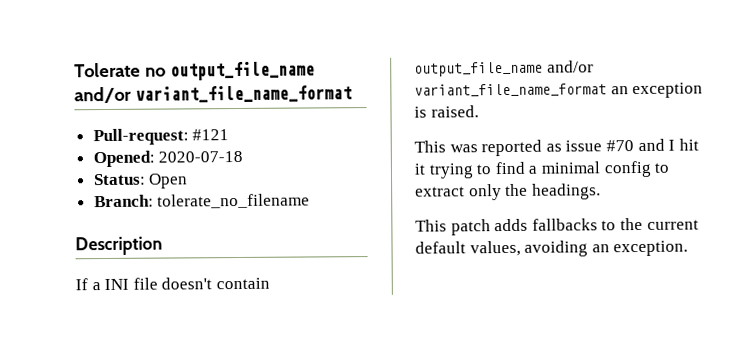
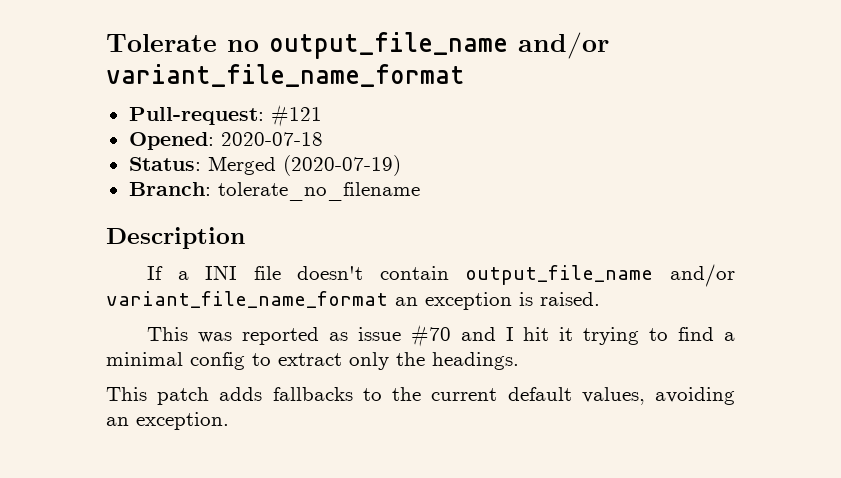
- Status: Open
+ Status: Merged (2020-07-19)

